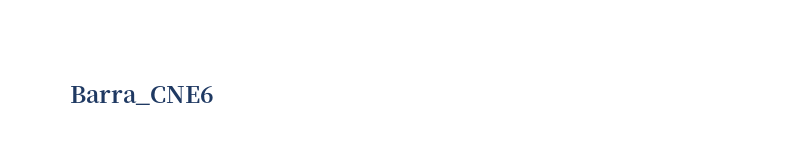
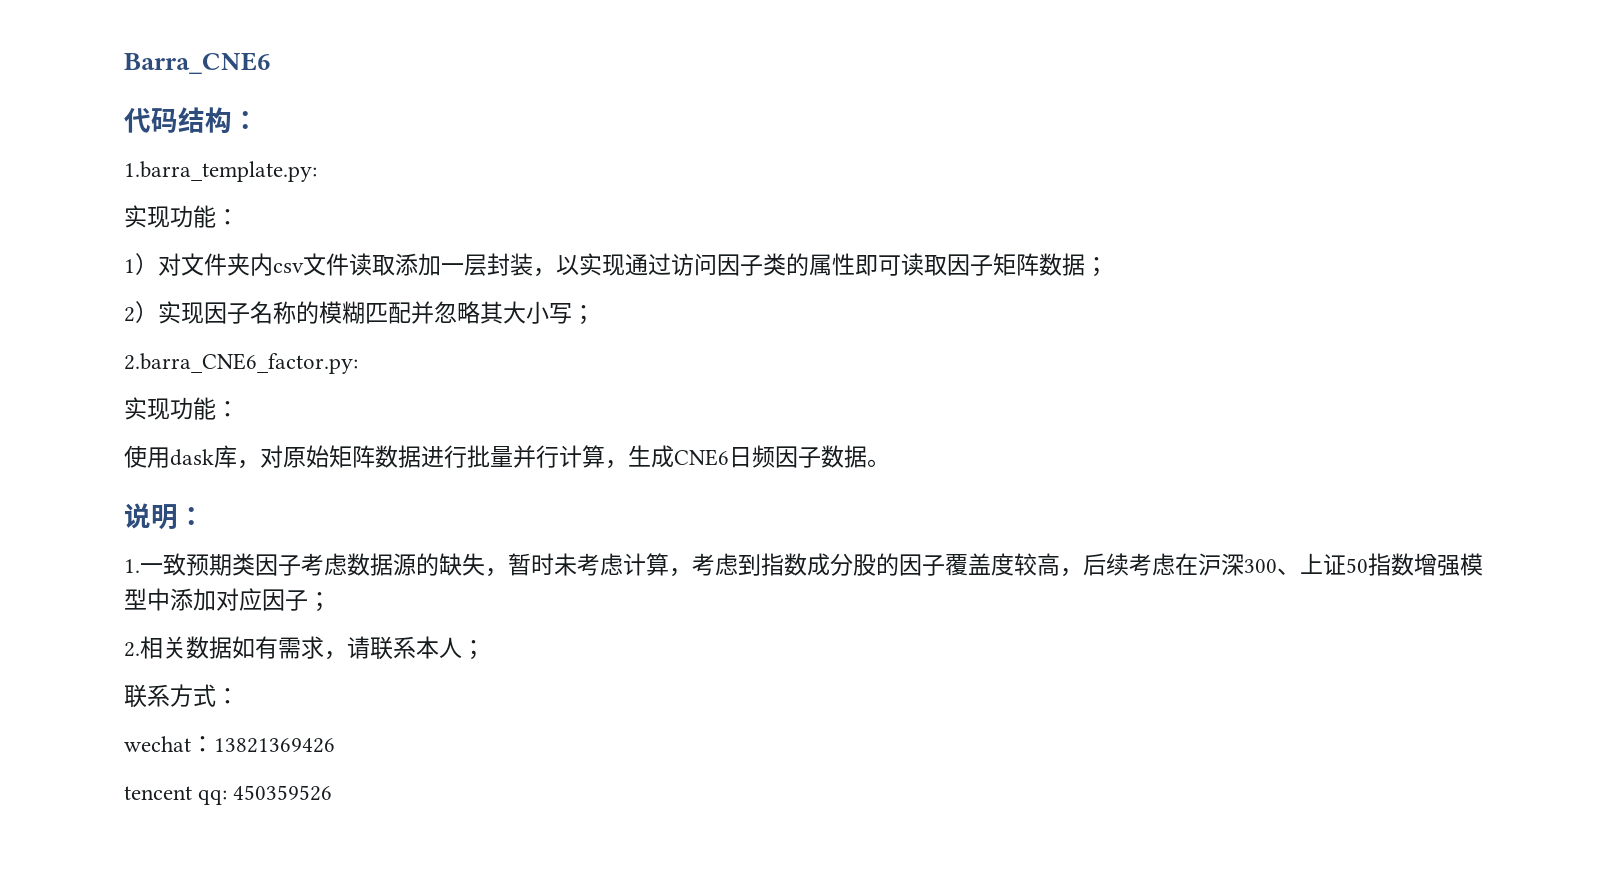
+ 代码结构：
+ 1.barra_template.py:
+ 实现功能：
+ 1）对文件夹内csv文件读取添加一层封装，以实现通过访问因子类的属性即可读取因子矩阵数据；
+ 2）实现因子名称的模糊匹配并忽略其大小写；
+ 2.barra_CNE6_factor.py:
+ 实现功能：
+ 使用dask库，对原始矩阵数据进行批量并行计算，生成CNE6日频因子数据。
+ 说明：
+ 1.一致预期类因子考虑数据源的缺失，暂时未考虑计算，考虑到指数成分股的因子覆盖度较高，后续考虑在沪深300、上证50指数增强模型中添加对应因子；
+ 2.相关数据如有需求，请联系本人；
+ 联系方式：
+ wechat：13821369426
+ tencent qq: 450359526

